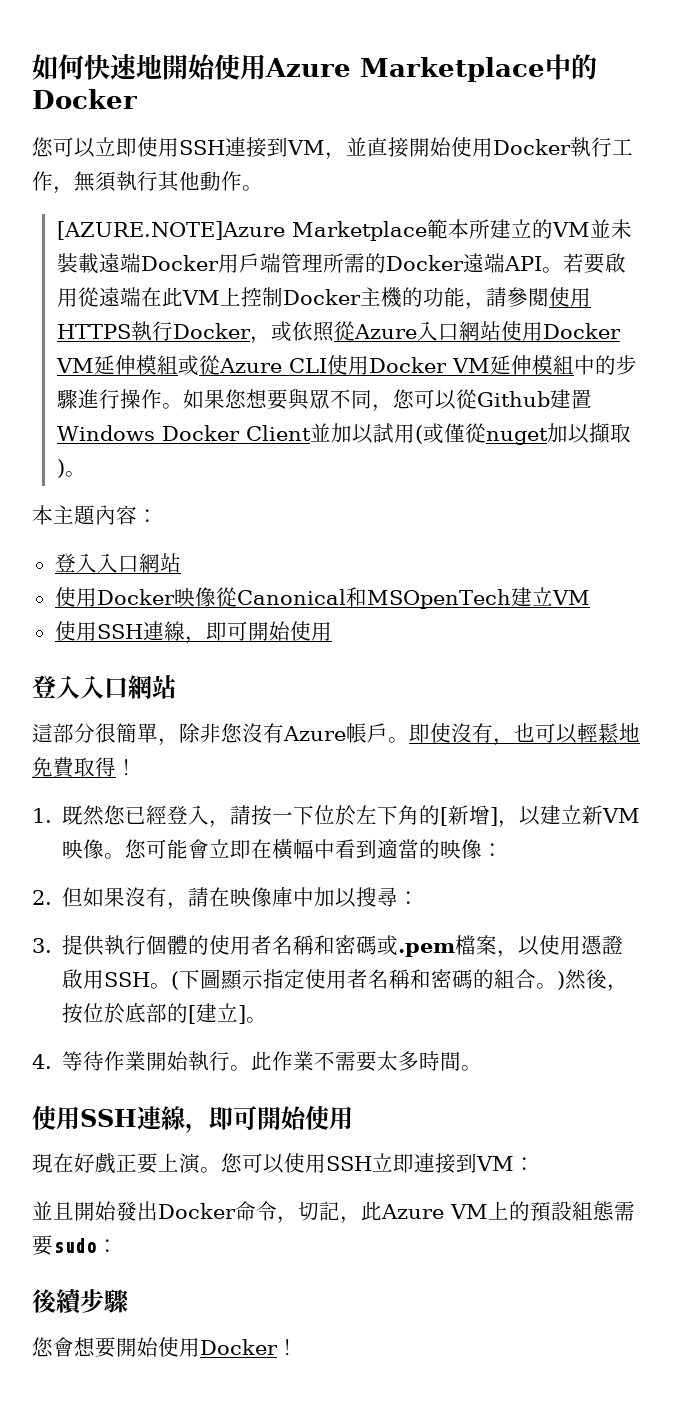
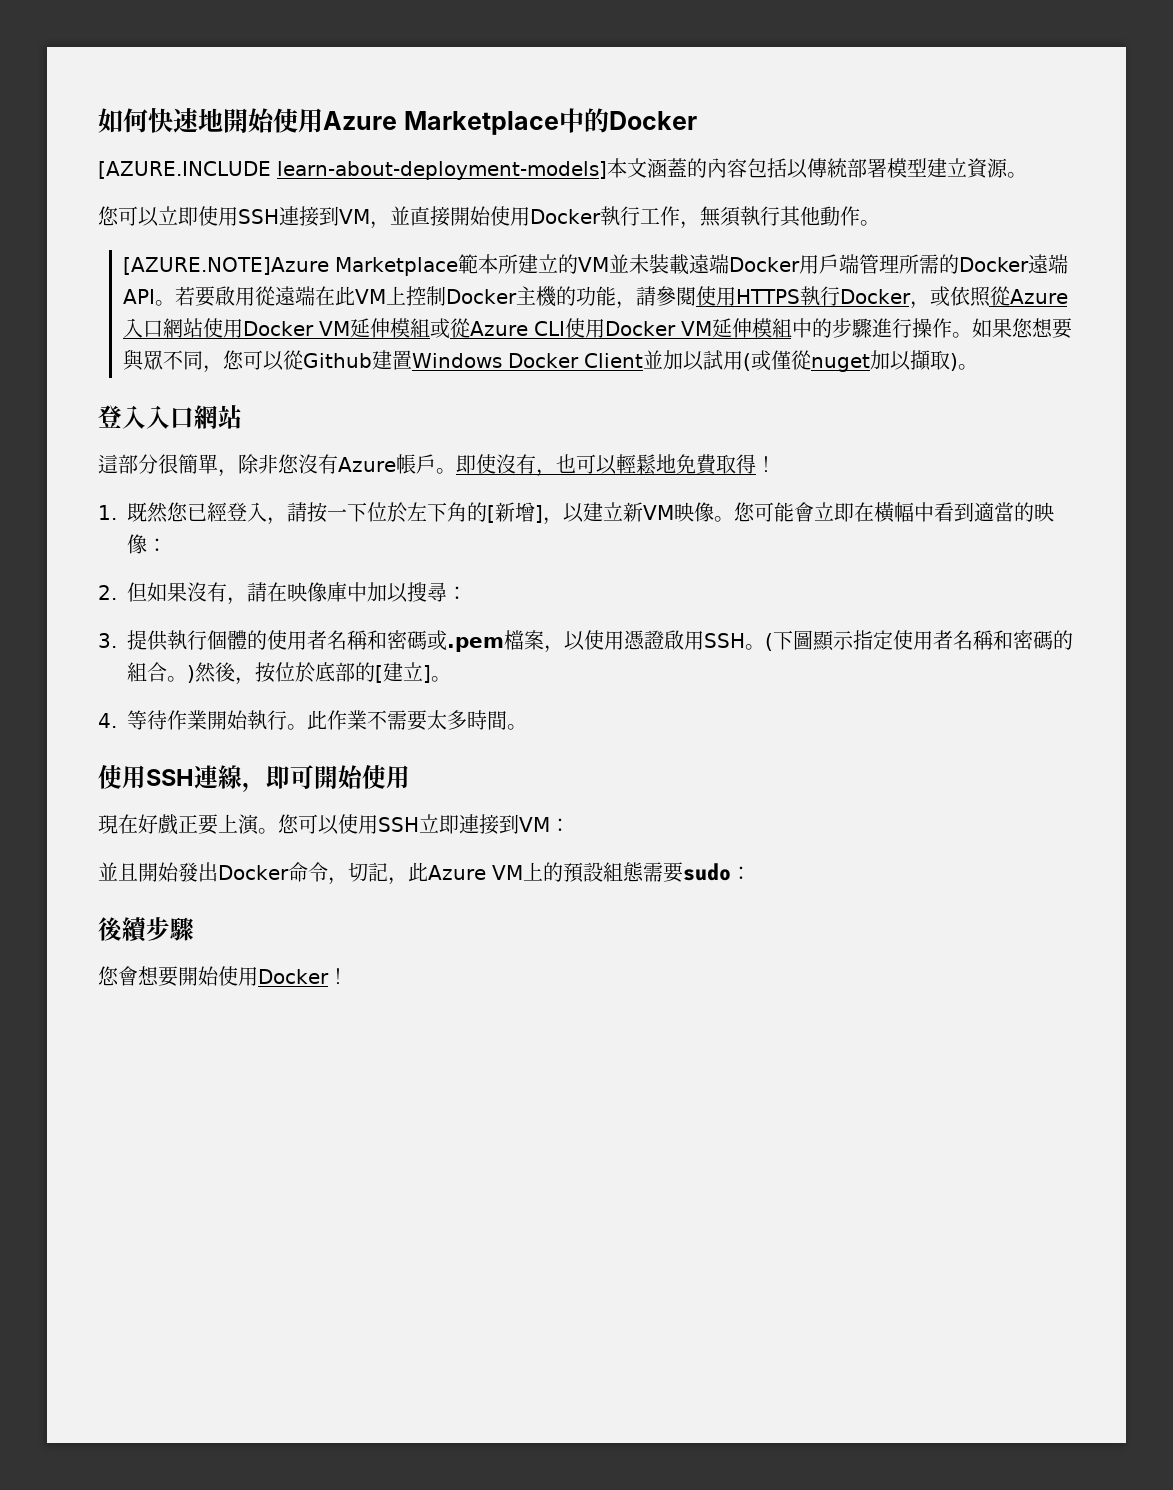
+ [AZURE.INCLUDE learn-about-deployment-models]本文涵蓋的內容包括以傳統部署模型建立資源。
- 本主題內容：
- 登入入口網站
- 使用Docker映像從Canonical和MSOpenTech建立VM
- 使用SSH連線，即可開始使用

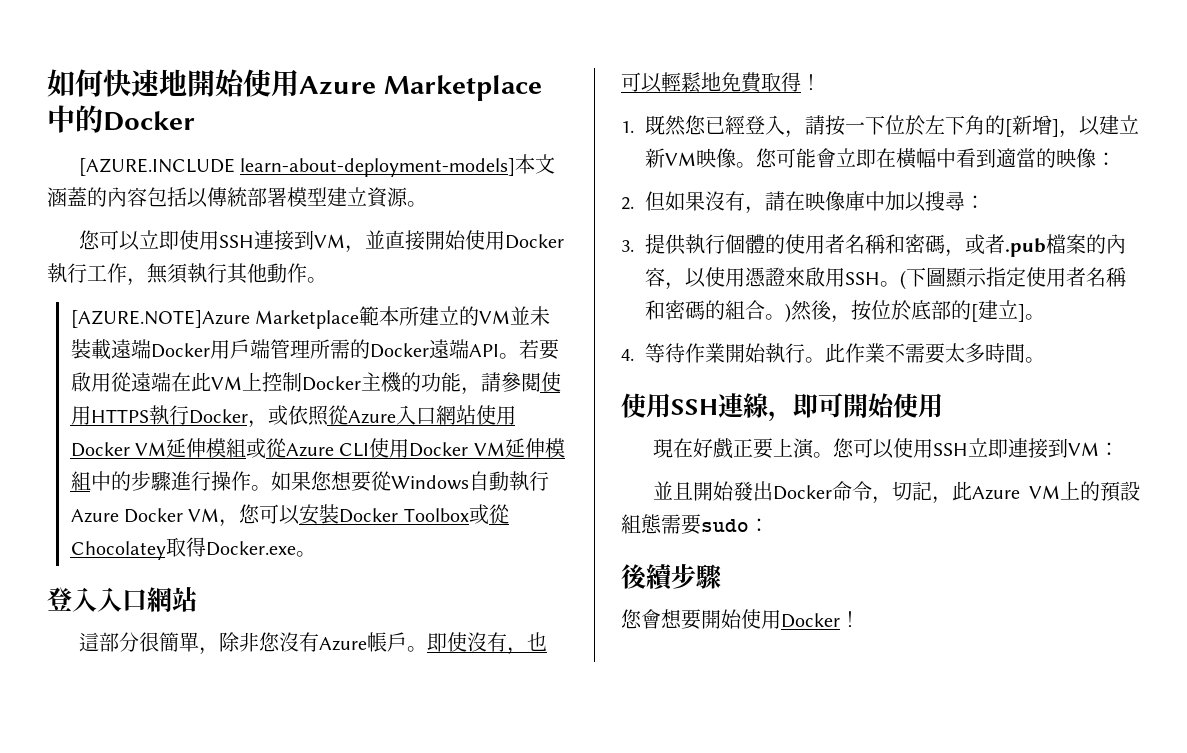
- 如果您想要與眾不同，您可以從Github建置Windows Docker Client並加以試用(或僅從nuget加以擷取)。
+ 如果您想要從Windows自動執行Azure Docker VM，您可以安裝Docker Toolbox或從Chocolatey取得Docker.exe。
- 3.提供執行個體的使用者名稱和密碼或.pem檔案，以使用憑證啟用SSH。
+ 3.提供執行個體的使用者名稱和密碼，或者.pub檔案的內容，以使用憑證來啟用SSH。

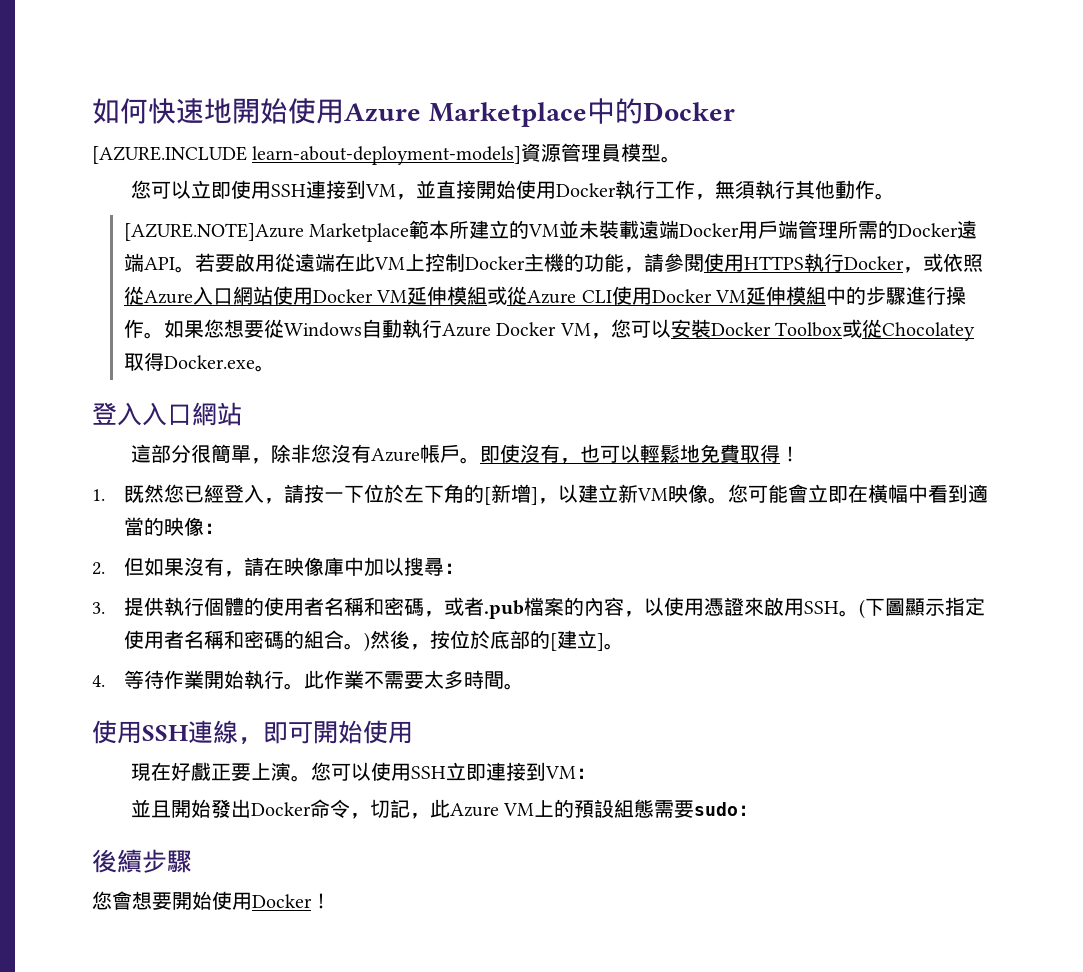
- [AZURE.INCLUDE learn-about-deployment-models]本文涵蓋的內容包括以傳統部署模型建立資源。
+ [AZURE.INCLUDE learn-about-deployment-models]資源管理員模型。

